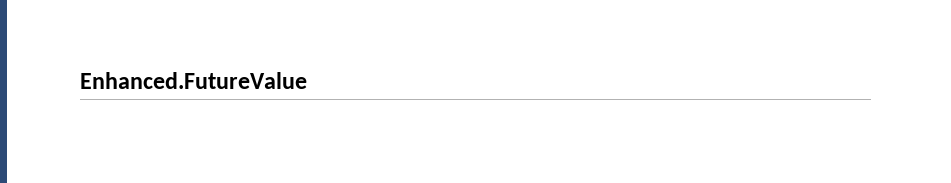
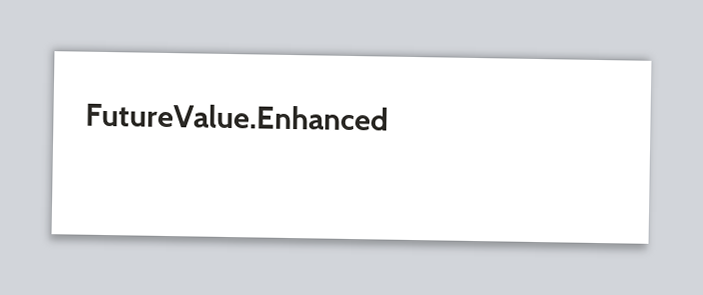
- Enhanced.FutureValue
+ FutureValue.Enhanced

